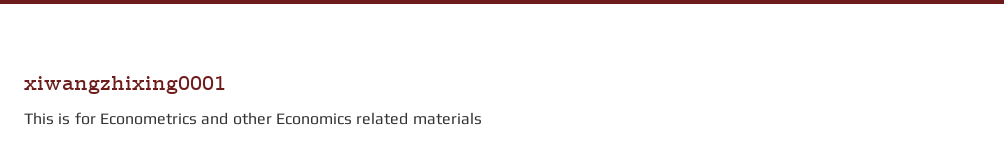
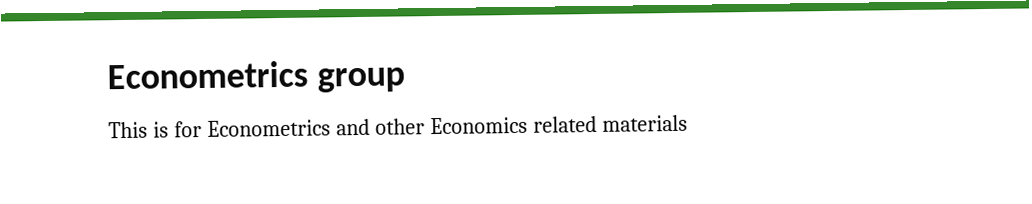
- xiwangzhixing0001
+ Econometrics group

